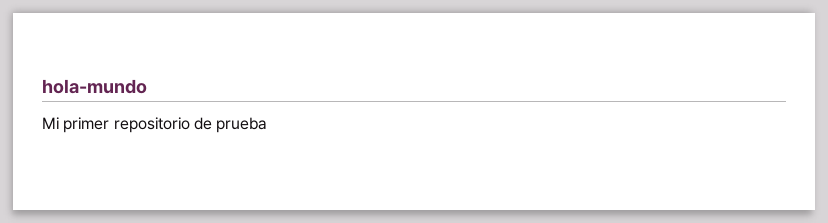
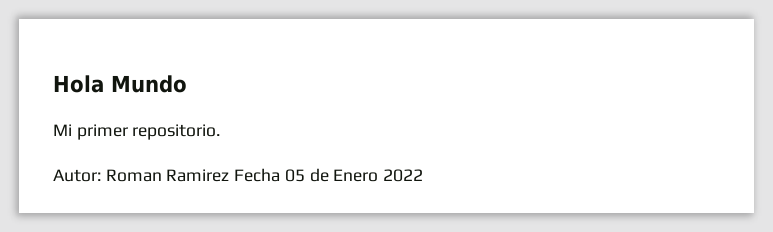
- hola-mundo
+ Hola Mundo
- Mi primer repositorio de prueba
+ Mi primer repositorio.
+ Autor: Roman Ramirez Fecha 05 de Enero 2022

